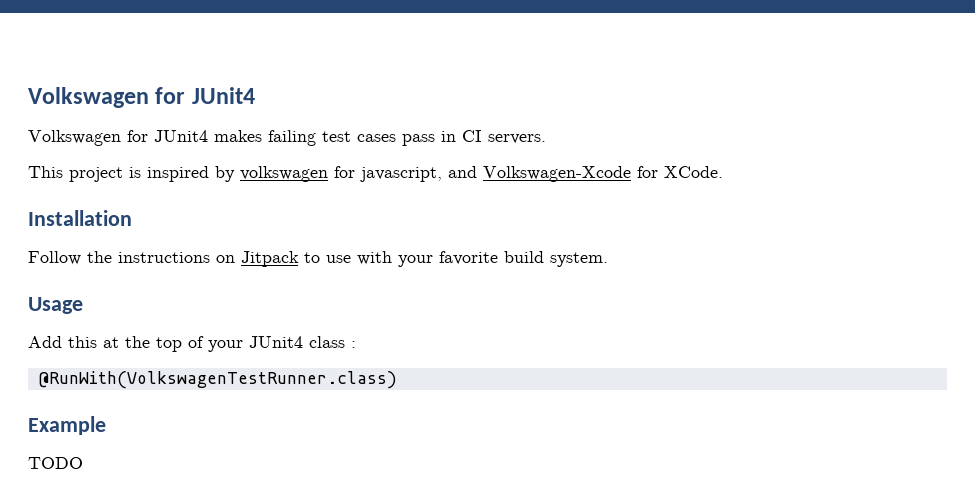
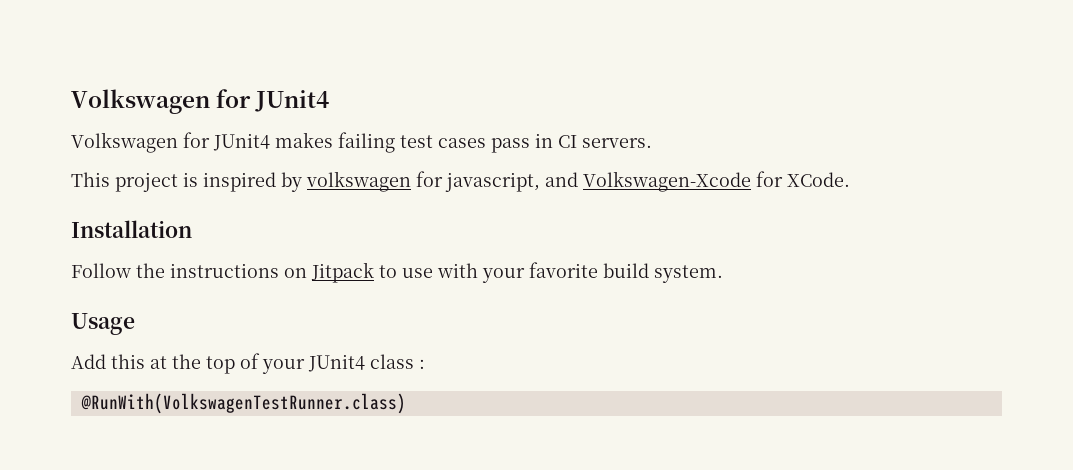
- Example
- TODO

